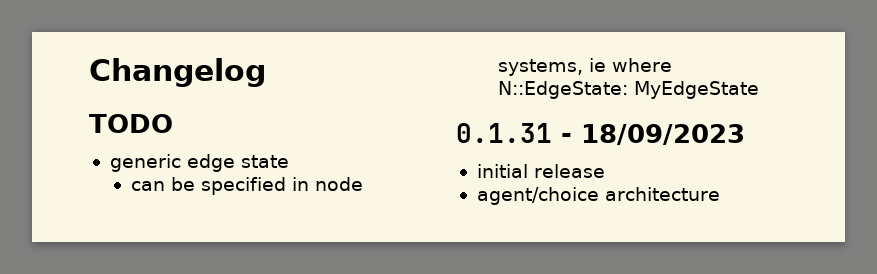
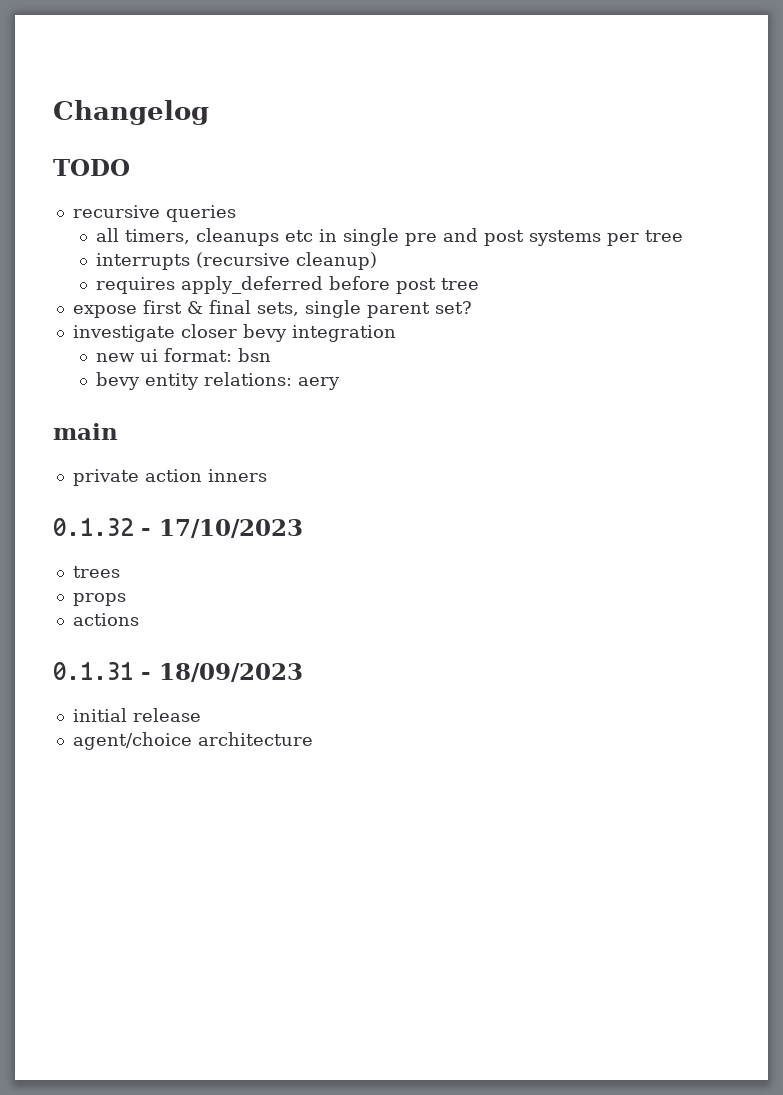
- generic edge state
- can be specified in node systems, ie where N::EdgeState: MyEdgeState
+ recursive queries
+ all timers, cleanups etc in single pre and post systems per tree
+ interrupts (recursive cleanup)
+ requires apply_deferred before post tree
+ expose first & final sets, single parent set?
+ investigate closer bevy integration
+ new ui format: bsn
+ bevy entity relations: aery
+ main
+ private action inners
+ 0.1.32 - 17/10/2023
+ trees
+ props
+ actions

